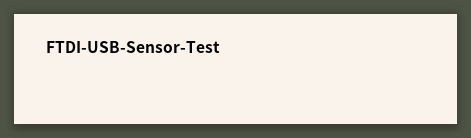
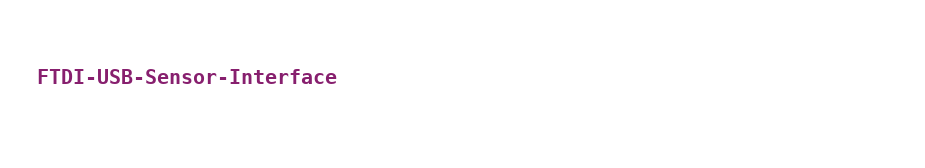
- FTDI-USB-Sensor-Test
+ FTDI-USB-Sensor-Interface

